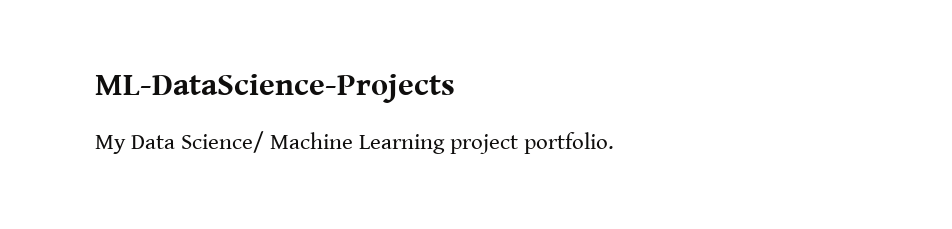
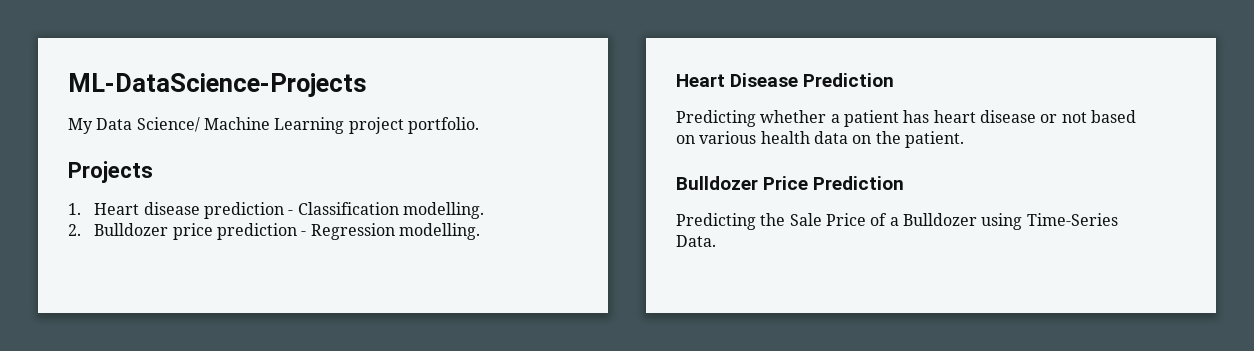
+ Projects
+ 1. Heart disease prediction - Classification modelling.
+ 2. Bulldozer price prediction - Regression modelling.
+ Heart Disease Prediction
+ Predicting whether a patient has heart disease or not based on various health data on the patient.
+ Bulldozer Price Prediction
+ Predicting the Sale Price of a Bulldozer using Time-Series Data.

